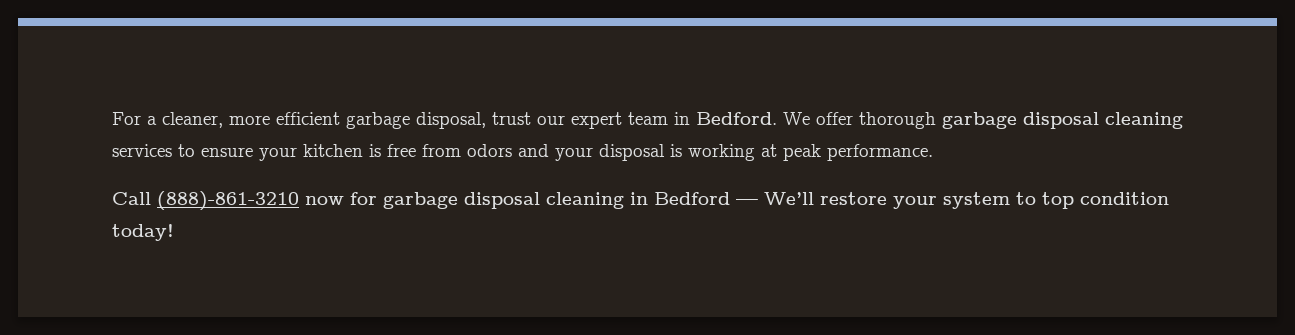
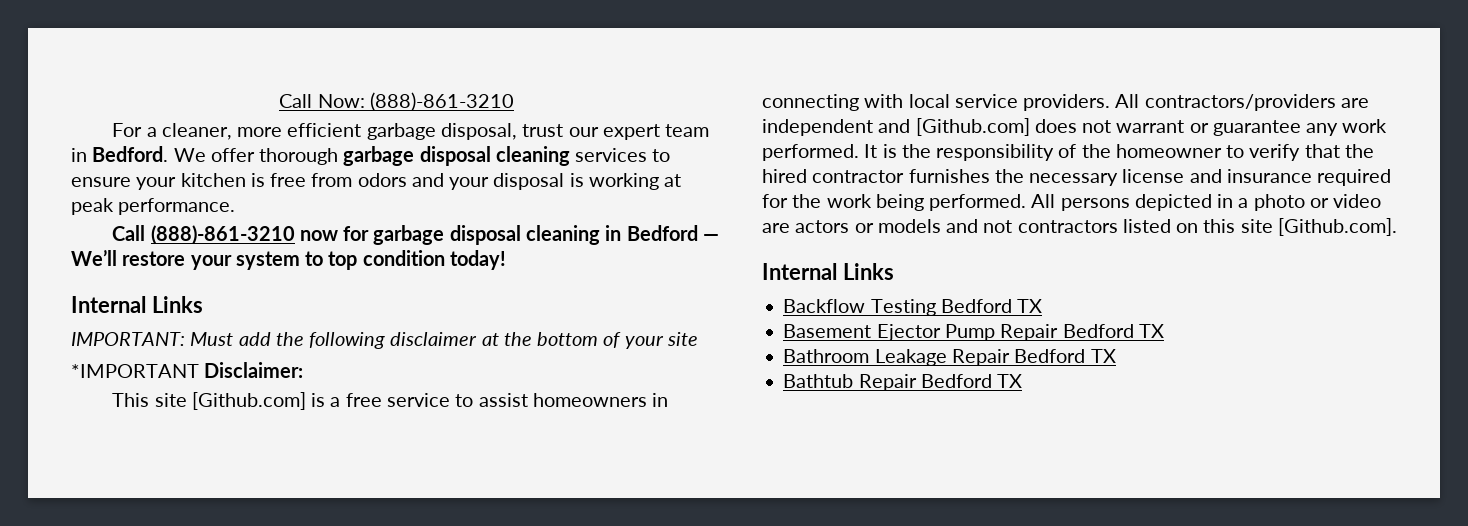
+ Call Now: (888)-861-3210
  Call (888)-861-3210 now for garbage disposal cleaning in Bedford — We’ll restore your system to top condition today!
+ Internal Links
+ IMPORTANT: Must add the following disclaimer at the bottom of your site
+ *IMPORTANT Disclaimer:
+ This site [Github.com] is a free service to assist homeowners in connecting with local service providers. All contractors/providers are independent and [Github.com] does not warrant or guarantee any work performed. It is the responsibility of the homeowner to verify that the hired contractor furnishes the necessary license and insurance required for the work being performed. All persons depicted in a photo or video are actors or models and not contractors listed on this site [Github.com].
+ Internal Links
+ Backflow Testing Bedford TX
+ Basement Ejector Pump Repair Bedford TX
+ Bathroom Leakage Repair Bedford TX
+ Bathtub Repair Bedford TX

